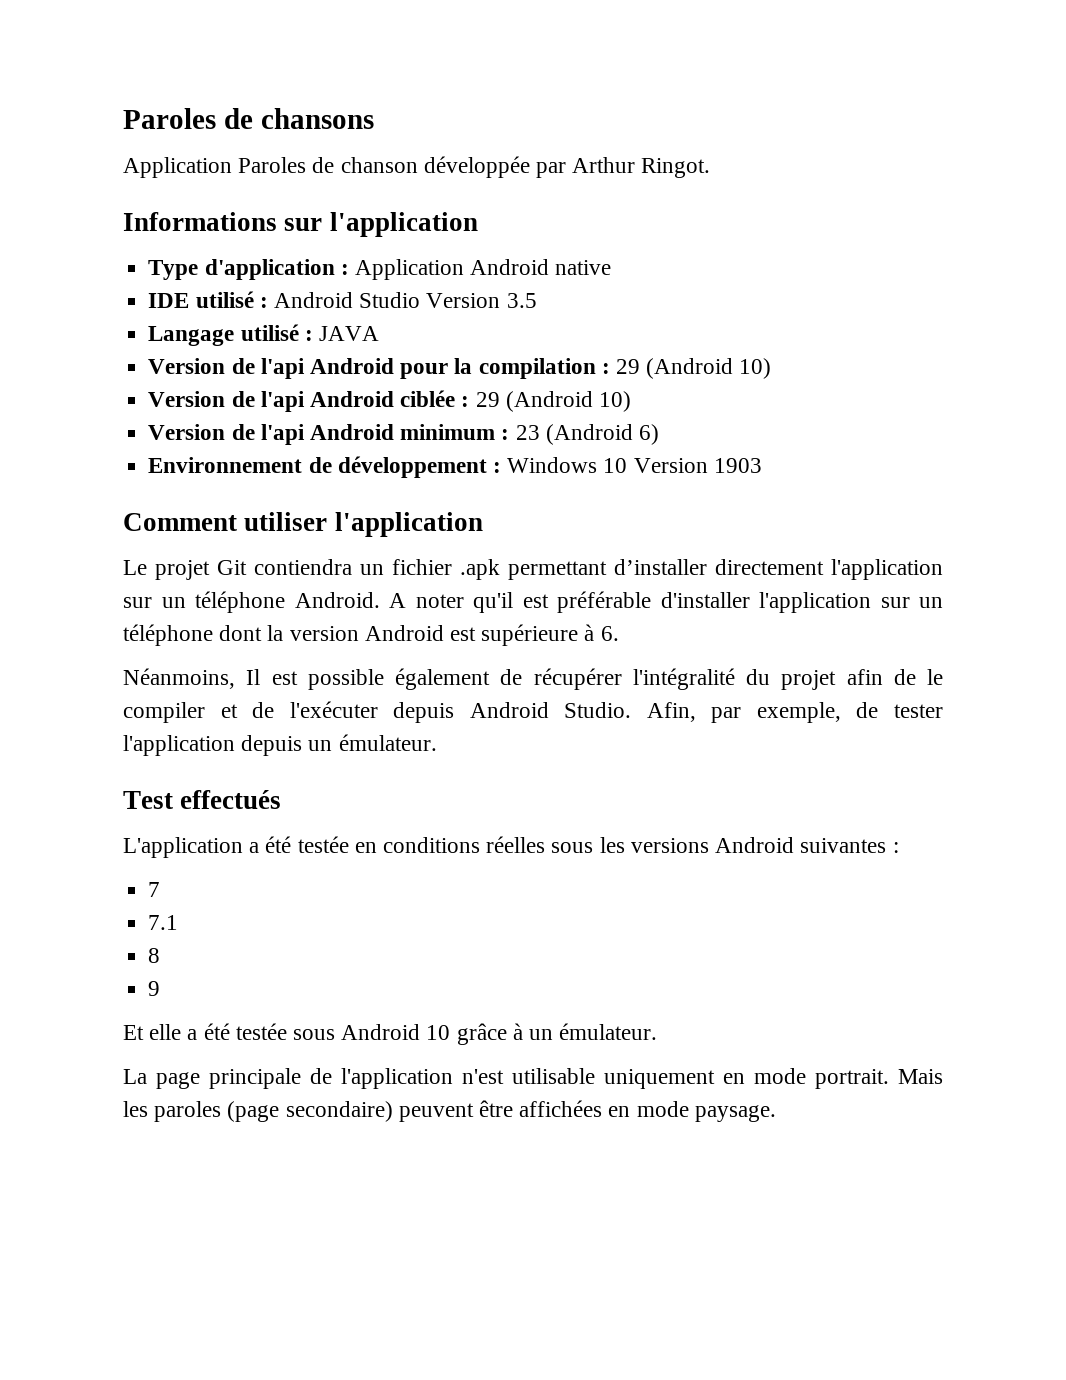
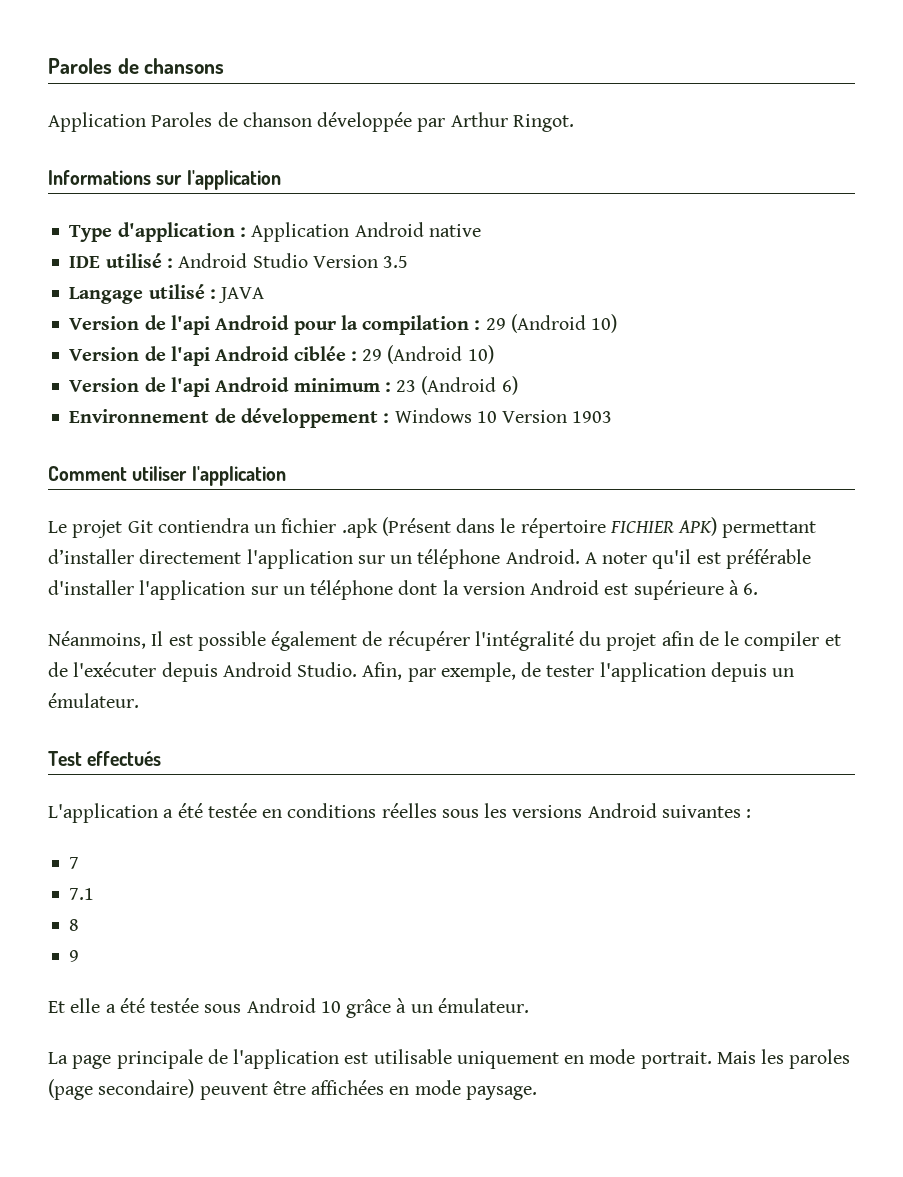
- Le projet Git contiendra un fichier .apk permettant d’installer directement l'application sur un téléphone Android.
+ Le projet Git contiendra un fichier .apk (Présent dans le répertoire FICHIER APK) permettant d’installer directement l'application sur un téléphone Android.
- La page principale de l'application n'est utilisable uniquement en mode portrait.
+ La page principale de l'application est utilisable uniquement en mode portrait.

